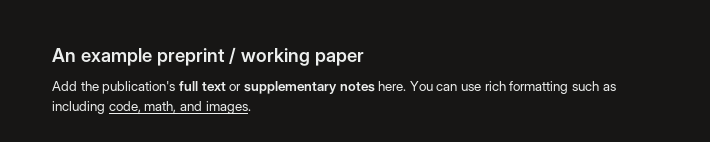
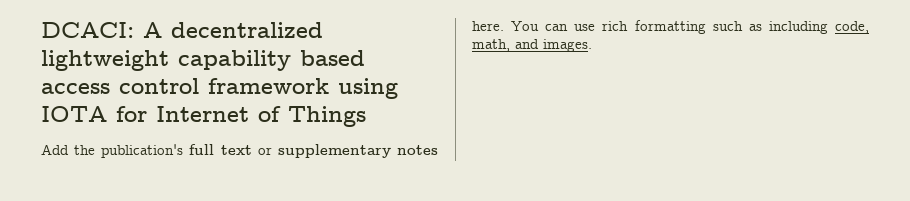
- An example preprint / working paper
+ DCACI: A decentralized lightweight capability based access control framework using IOTA for Internet of Things

